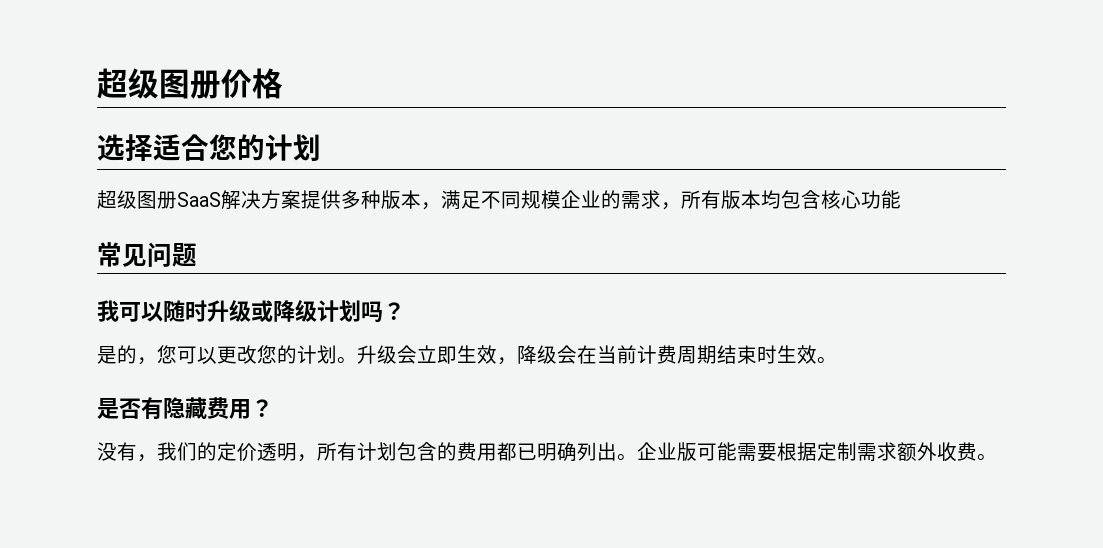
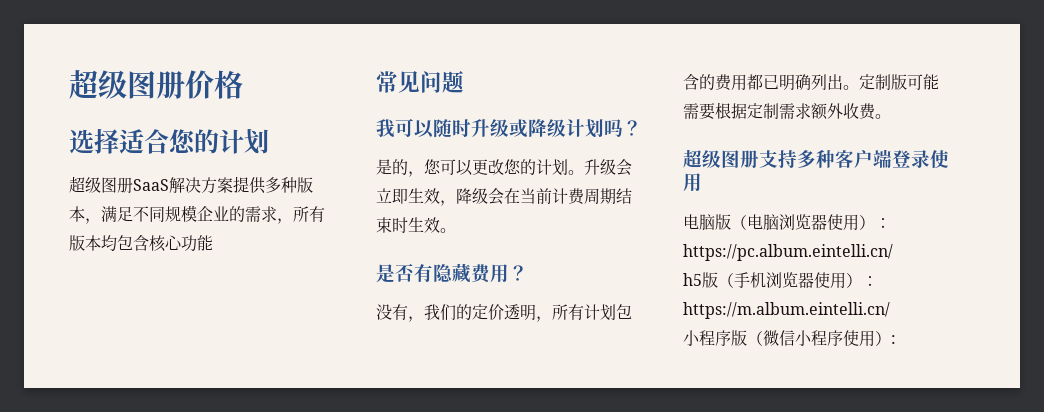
- 企业版可能需要根据定制需求额外收费。
+ 定制版可能需要根据定制需求额外收费。
+ 超级图册支持多种客户端登录使用
+ 电脑版（电脑浏览器使用）：https://pc.album.eintelli.cn/
+ h5版（手机浏览器使用）：https://m.album.eintelli.cn/
+ 小程序版（微信小程序使用）:

